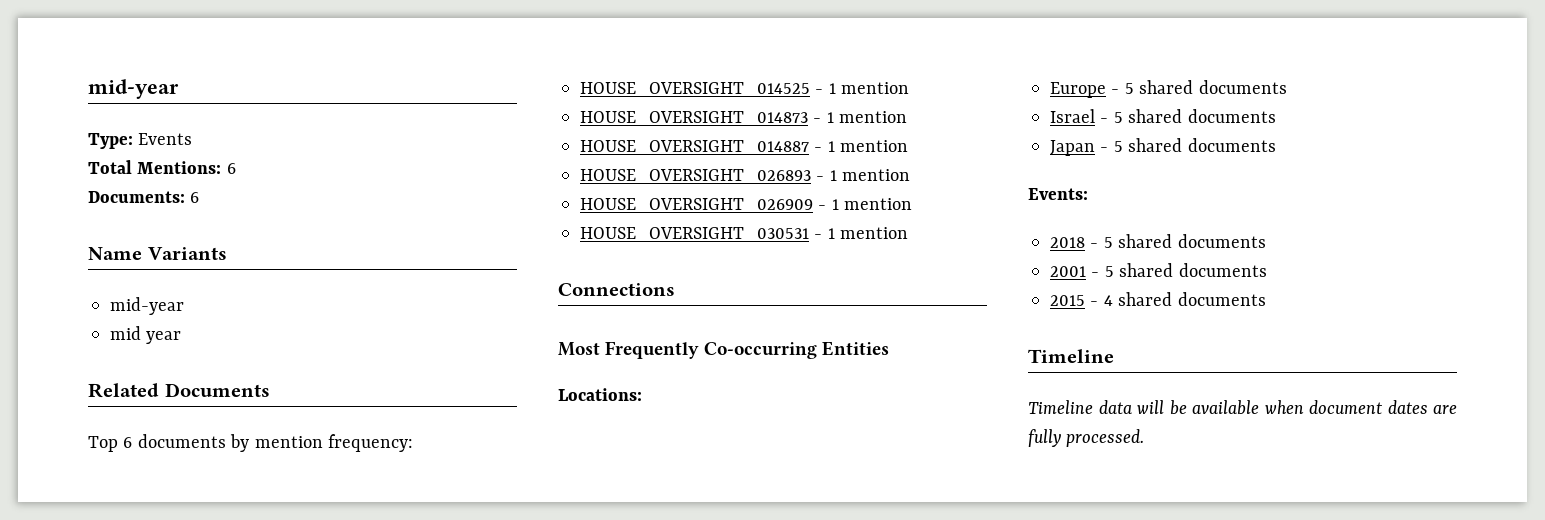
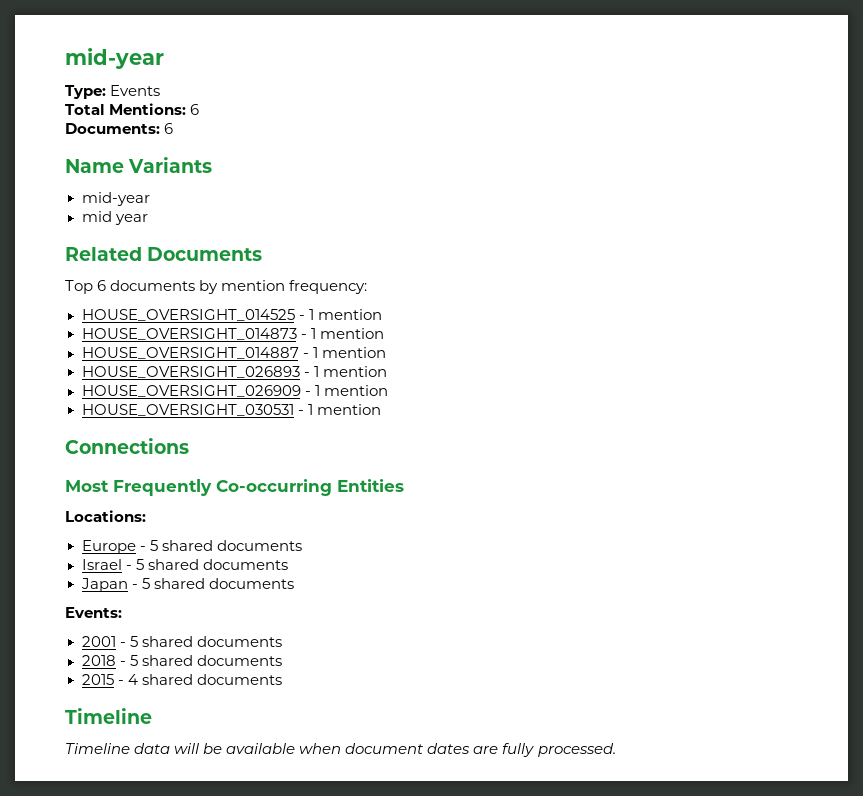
+ 2001 - 5 shared documents
  2018 - 5 shared documents
- 2001 - 5 shared documents

